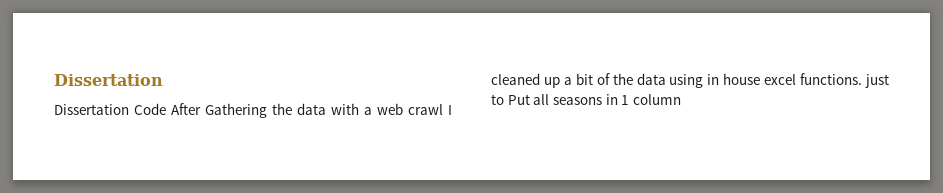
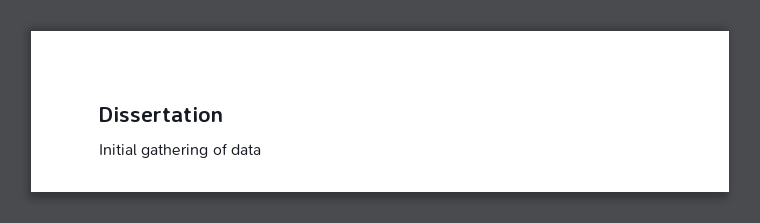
- Dissertation Code After Gathering the data with a web crawl I cleaned up a bit of the data using in house excel functions. just to Put all seasons in 1 column
+ Initial gathering of data

